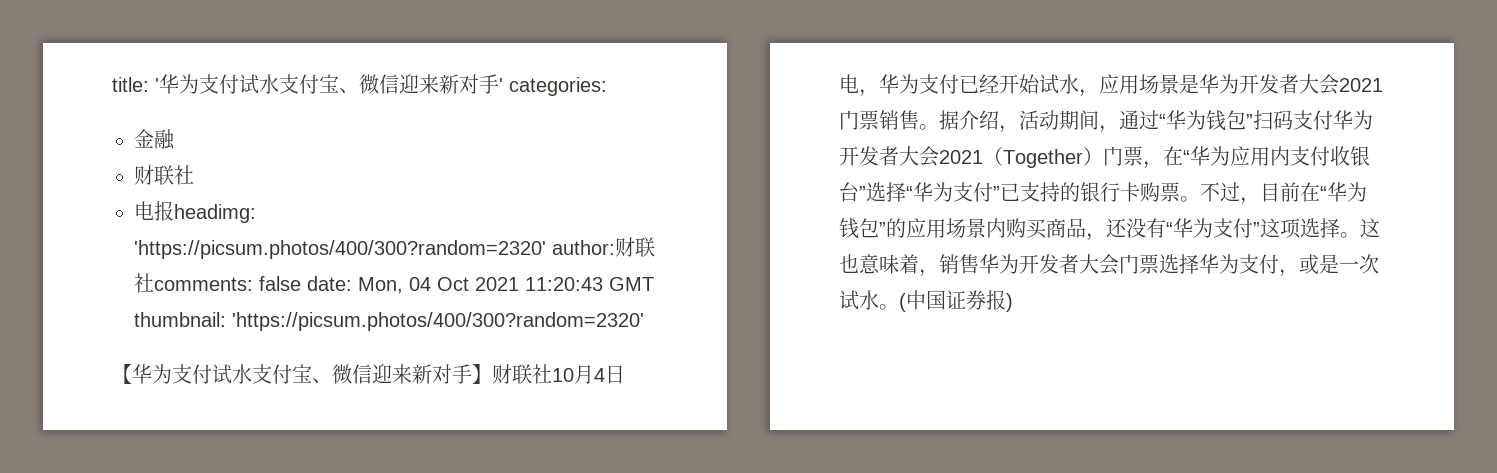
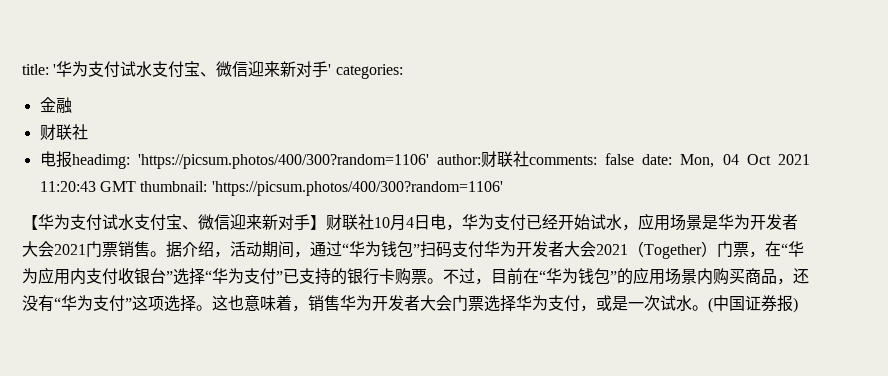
- 电报headimg: 'https://picsum.photos/400/300?random=2320' author:财联社comments: false date: Mon, 04 Oct 2021 11:20:43 GMT thumbnail: 'https://picsum.photos/400/300?random=2320'
+ 电报headimg: 'https://picsum.photos/400/300?random=1106' author:财联社comments: false date: Mon, 04 Oct 2021 11:20:43 GMT thumbnail: 'https://picsum.photos/400/300?random=1106'

